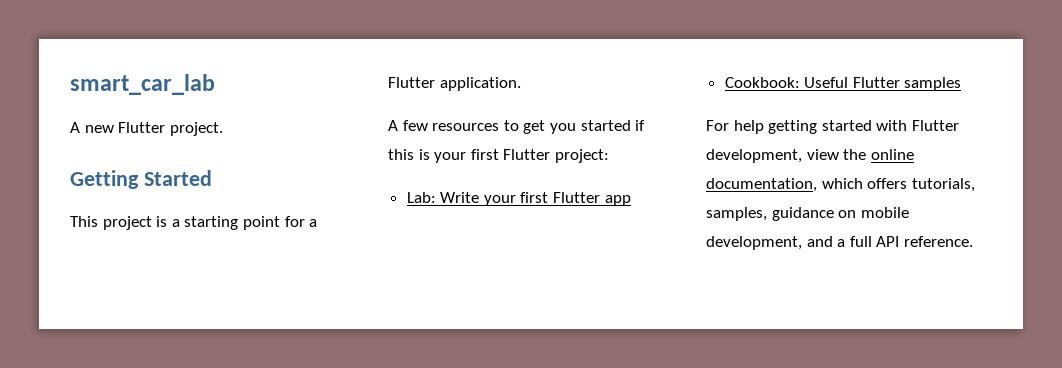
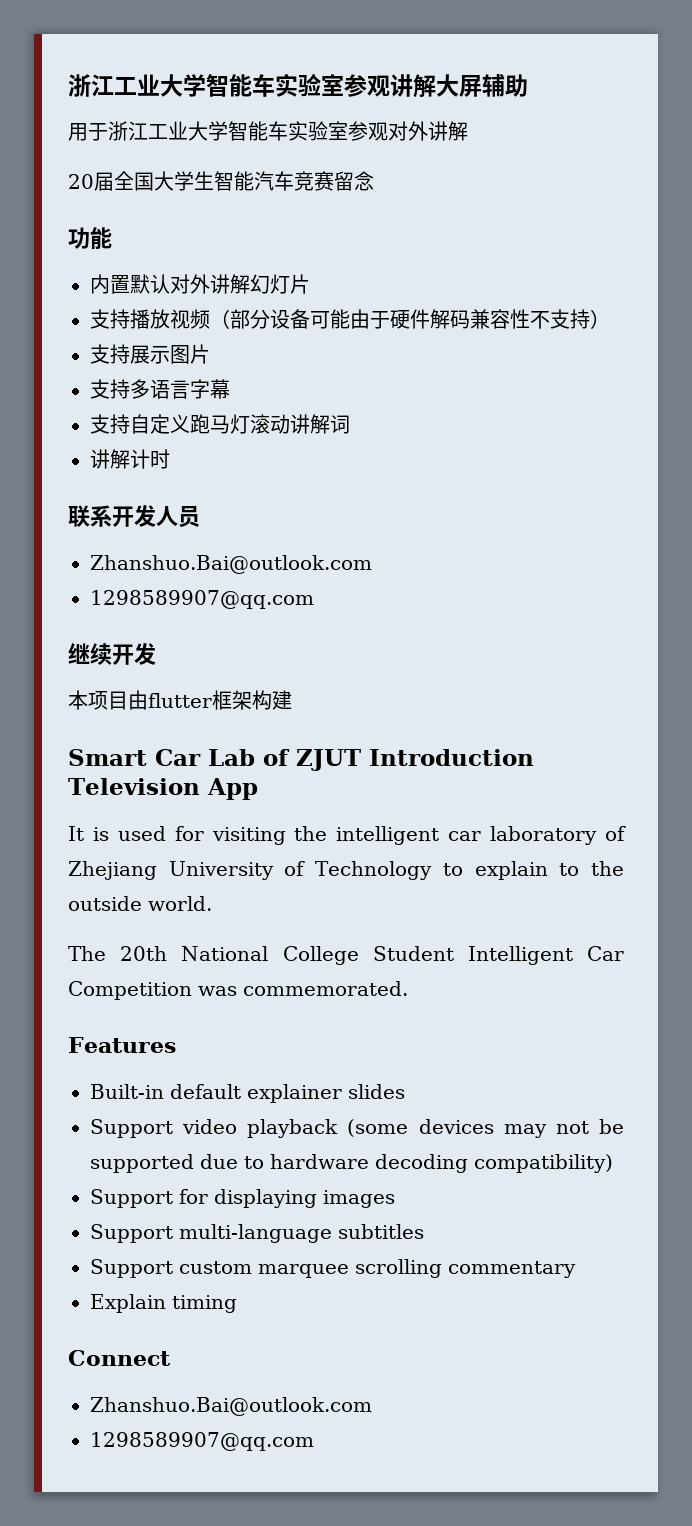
- smart_car_lab
- A new Flutter project.
- Getting Started
- This project is a starting point for a Flutter application.
- A few resources to get you started if this is your first Flutter project:
- Lab: Write your first Flutter app
- Cookbook: Useful Flutter samples
- For help getting started with Flutter development, view the online documentation, which offers tutorials, samples, guidance on mobile development, and a full API reference.
+ 浙江工业大学智能车实验室参观讲解大屏辅助
+ 用于浙江工业大学智能车实验室参观对外讲解
+ 20届全国大学生智能汽车竞赛留念
+ 功能
+ 内置默认对外讲解幻灯片
+ 支持播放视频（部分设备可能由于硬件解码兼容性不支持）
+ 支持展示图片
+ 支持多语言字幕
+ 支持自定义跑马灯滚动讲解词
+ 讲解计时
+ 联系开发人员
+ Zhanshuo.Bai@outlook.com
+ 1298589907@qq.com
+ 继续开发
+ 本项目由flutter框架构建
+ Smart Car Lab of ZJUT Introduction Television App
+ It is used for visiting the intelligent car laboratory of Zhejiang University of Technology to explain to the outside world.
+ The 20th National College Student Intelligent Car Competition was commemorated.
+ Features
+ Built-in default explainer slides
+ Support video playback (some devices may not be supported due to hardware decoding compatibility)
+ Support for displaying images
+ Support multi-language subtitles
+ Support custom marquee scrolling commentary
+ Explain timing
+ Connect
+ Zhanshuo.Bai@outlook.com
+ 1298589907@qq.com

